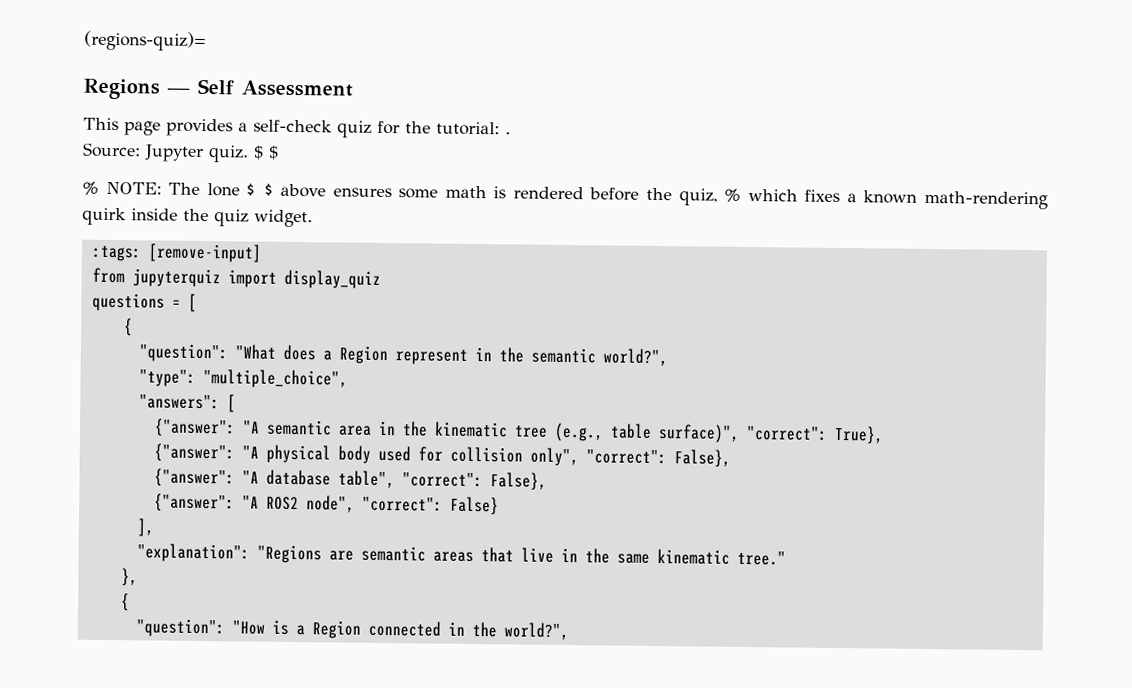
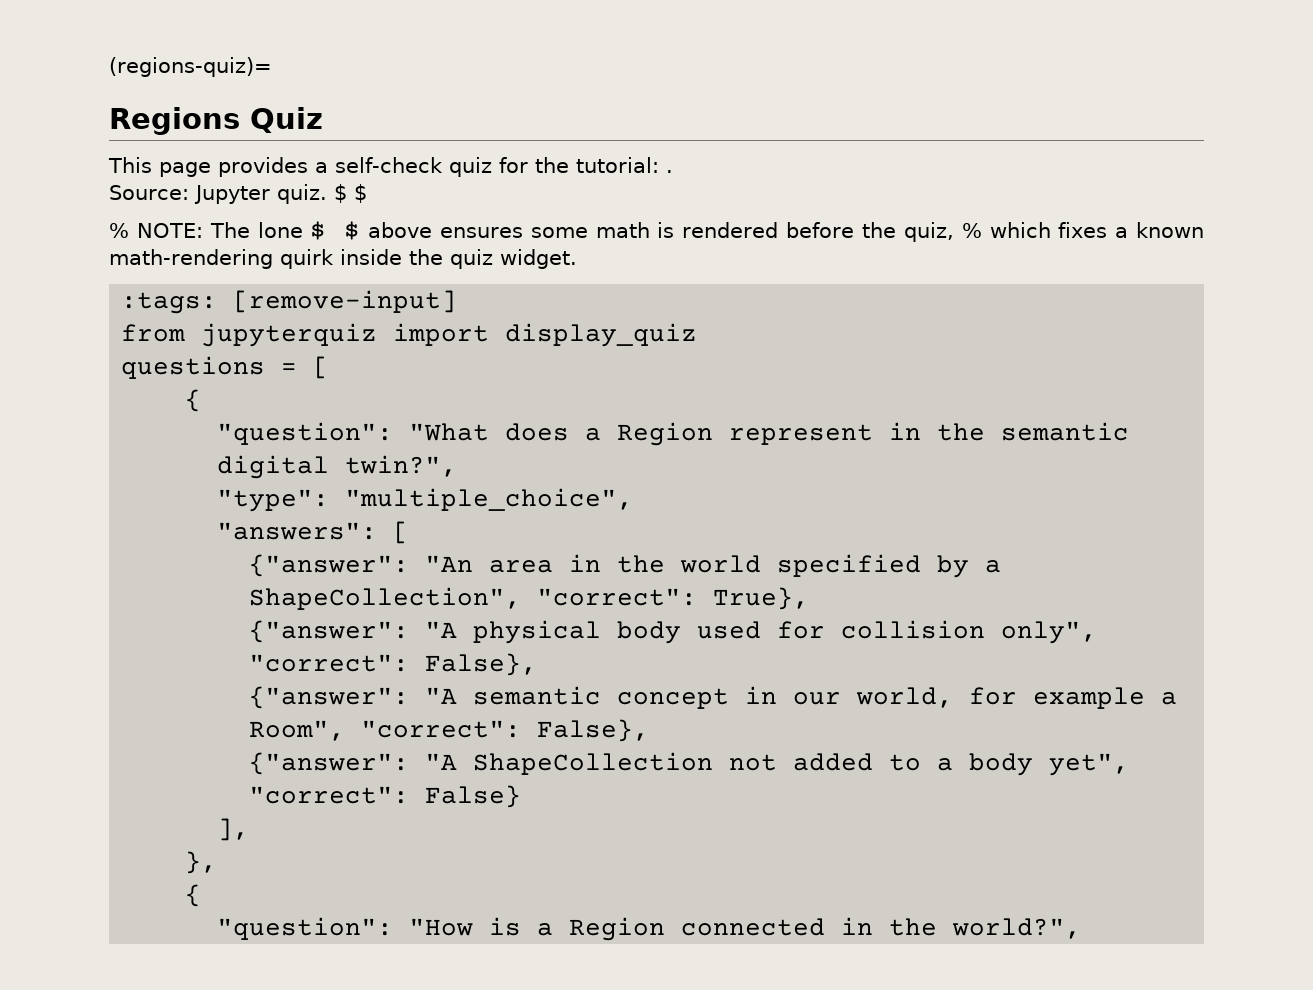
- Regions — Self Assessment
+ Regions Quiz
- "question": "What does a Region represent in the semantic world?",
+ "question": "What does a Region represent in the semantic digital twin?",
- {"answer": "A semantic area in the kinematic tree (e.g., table surface)", "correct": True},
+ {"answer": "An area in the world specified by a ShapeCollection", "correct": True},
- {"answer": "A database table", "correct": False},
- {"answer": "A ROS2 node", "correct": False}
+ {"answer": "A semantic concept in our world, for example a Room", "correct": False},
+ {"answer": "A ShapeCollection not added to a body yet", "correct": False}
  ],
- "explanation": "Regions are semantic areas that live in the same kinematic tree."

